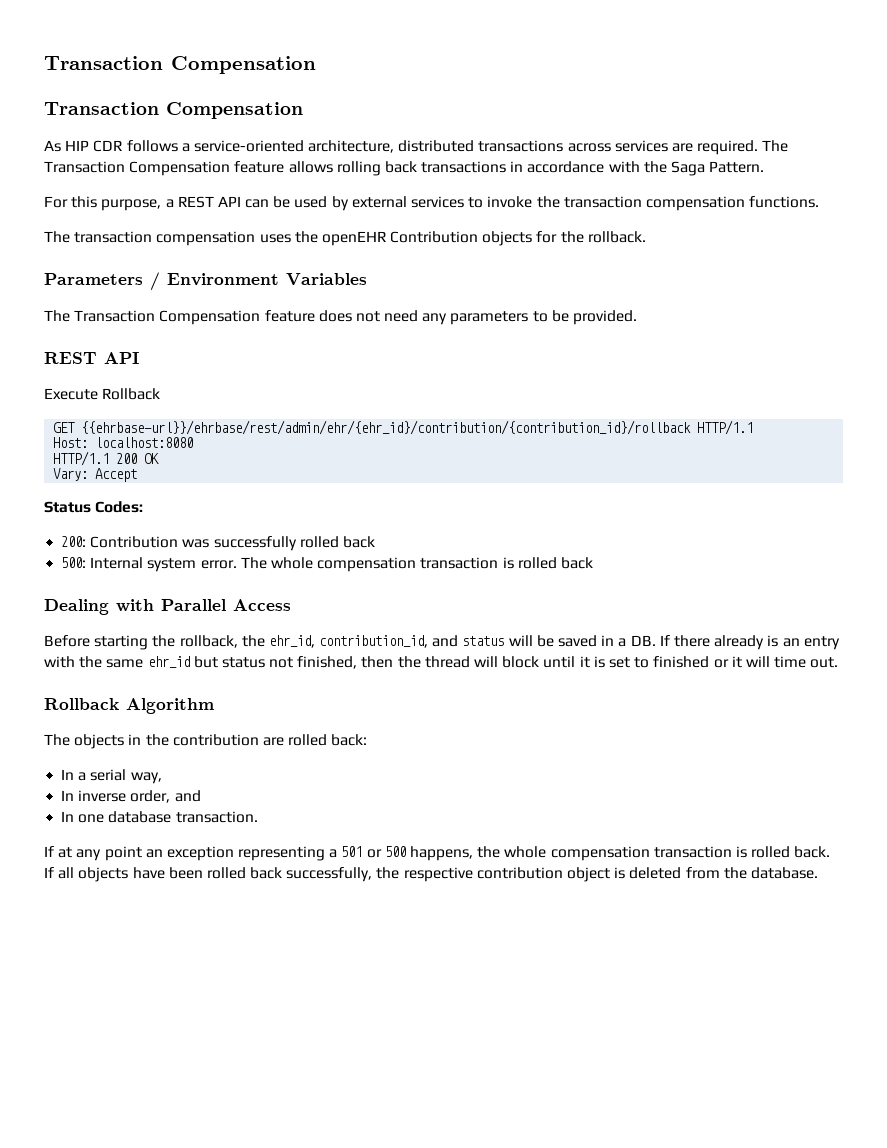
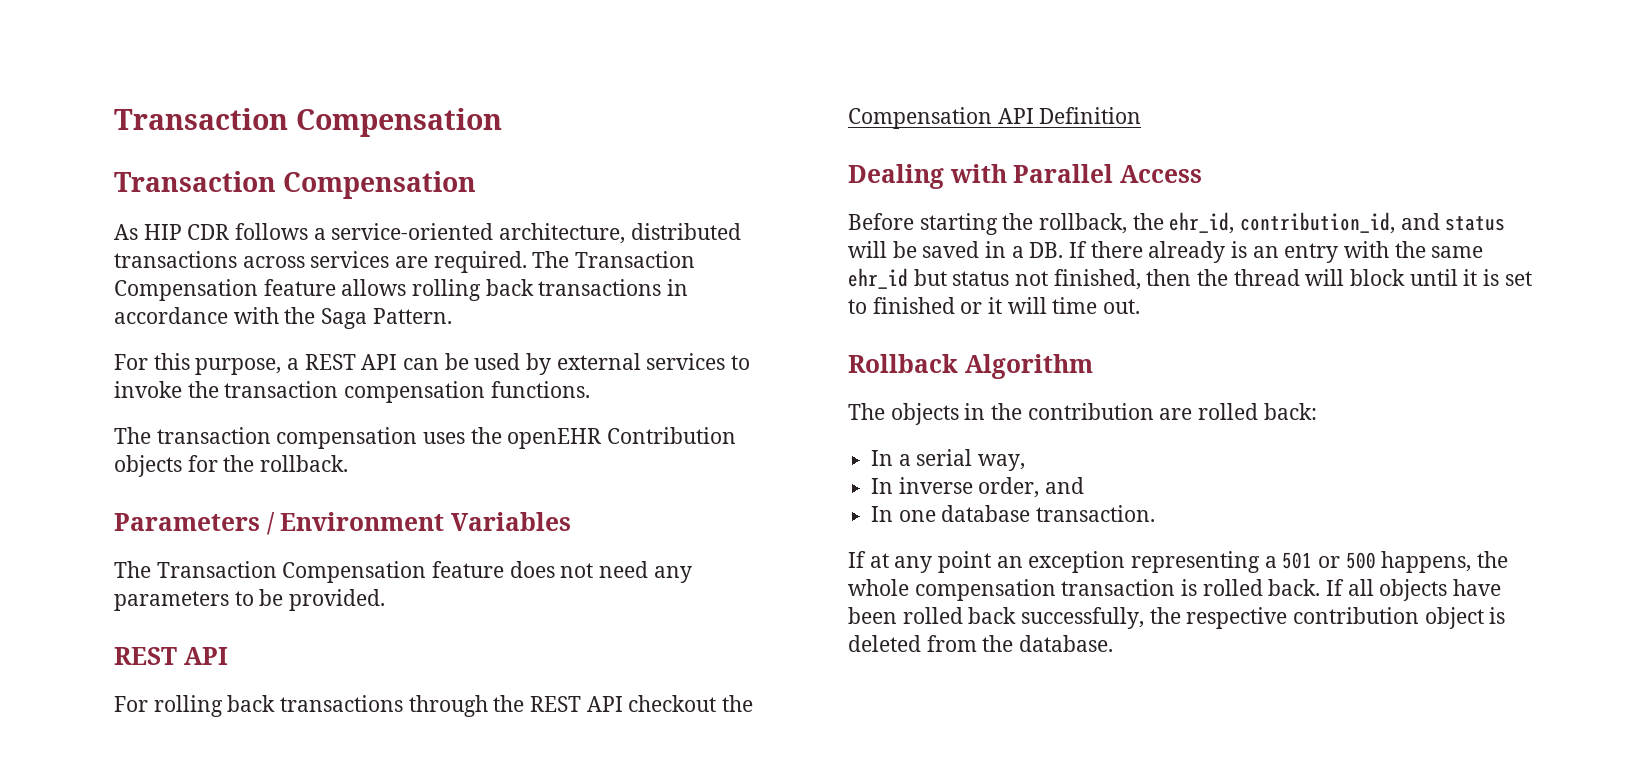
- Execute Rollback
- GET {{ehrbase-url}}/ehrbase/rest/admin/ehr/{ehr_id}/contribution/{contribution_id}/rollback HTTP/1.1
- Host: localhost:8080
- HTTP/1.1 200 OK
- Vary: Accept
- Status Codes:
- 200: Contribution was successfully rolled back
- 500: Internal system error. The whole compensation transaction is rolled back
+ For rolling back transactions through the REST API checkout the Compensation API Definition

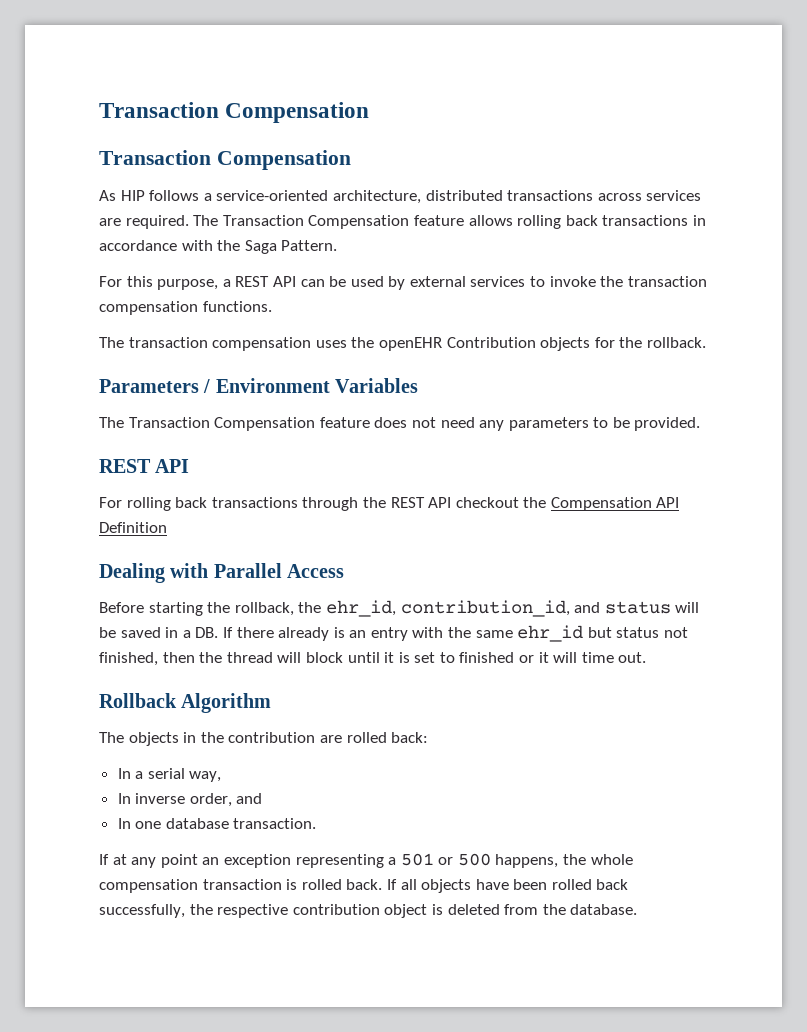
- As HIP CDR follows a service-oriented architecture, distributed transactions across services are required.
+ As HIP follows a service-oriented architecture, distributed transactions across services are required.

